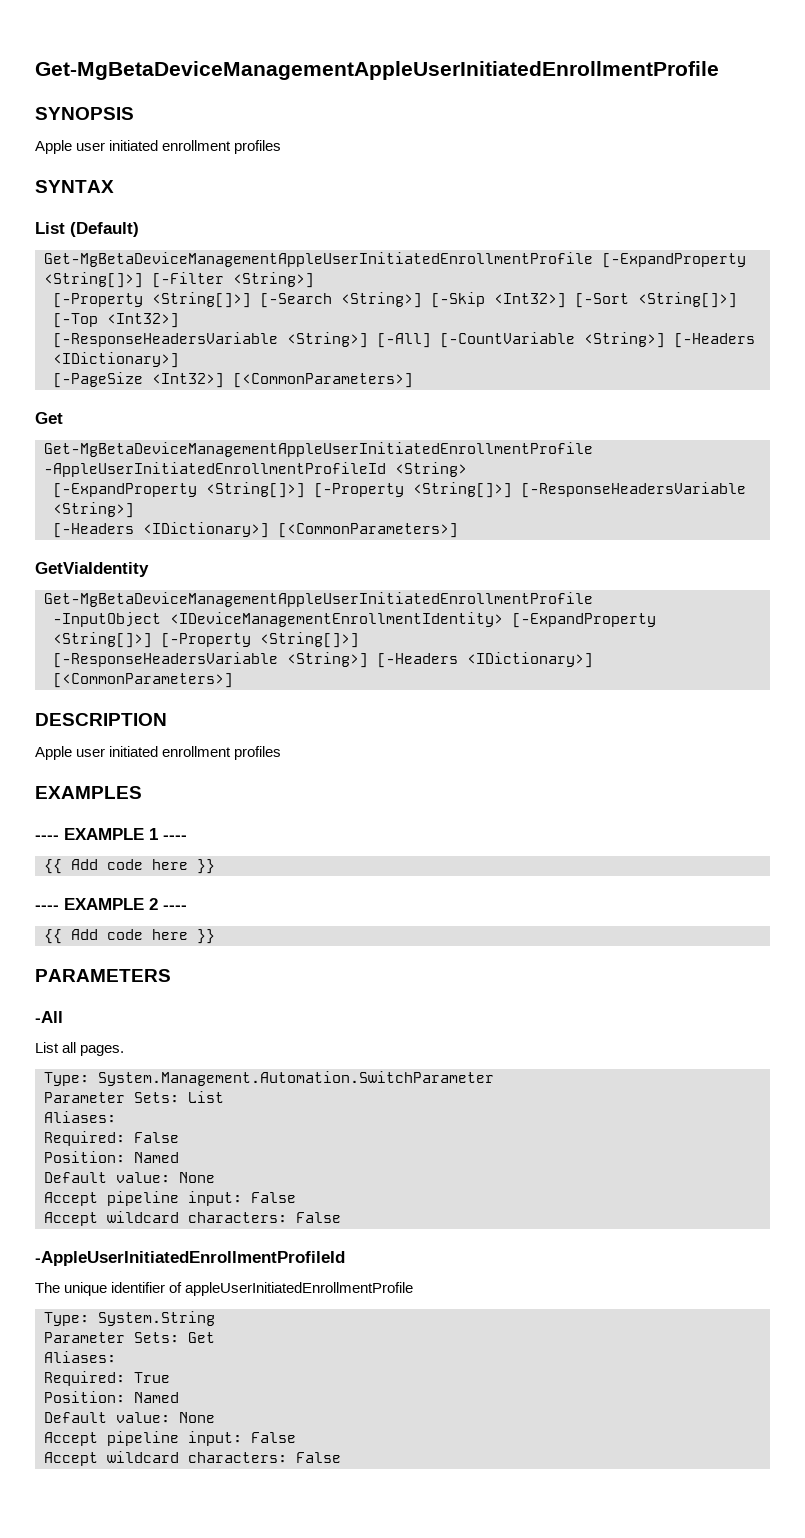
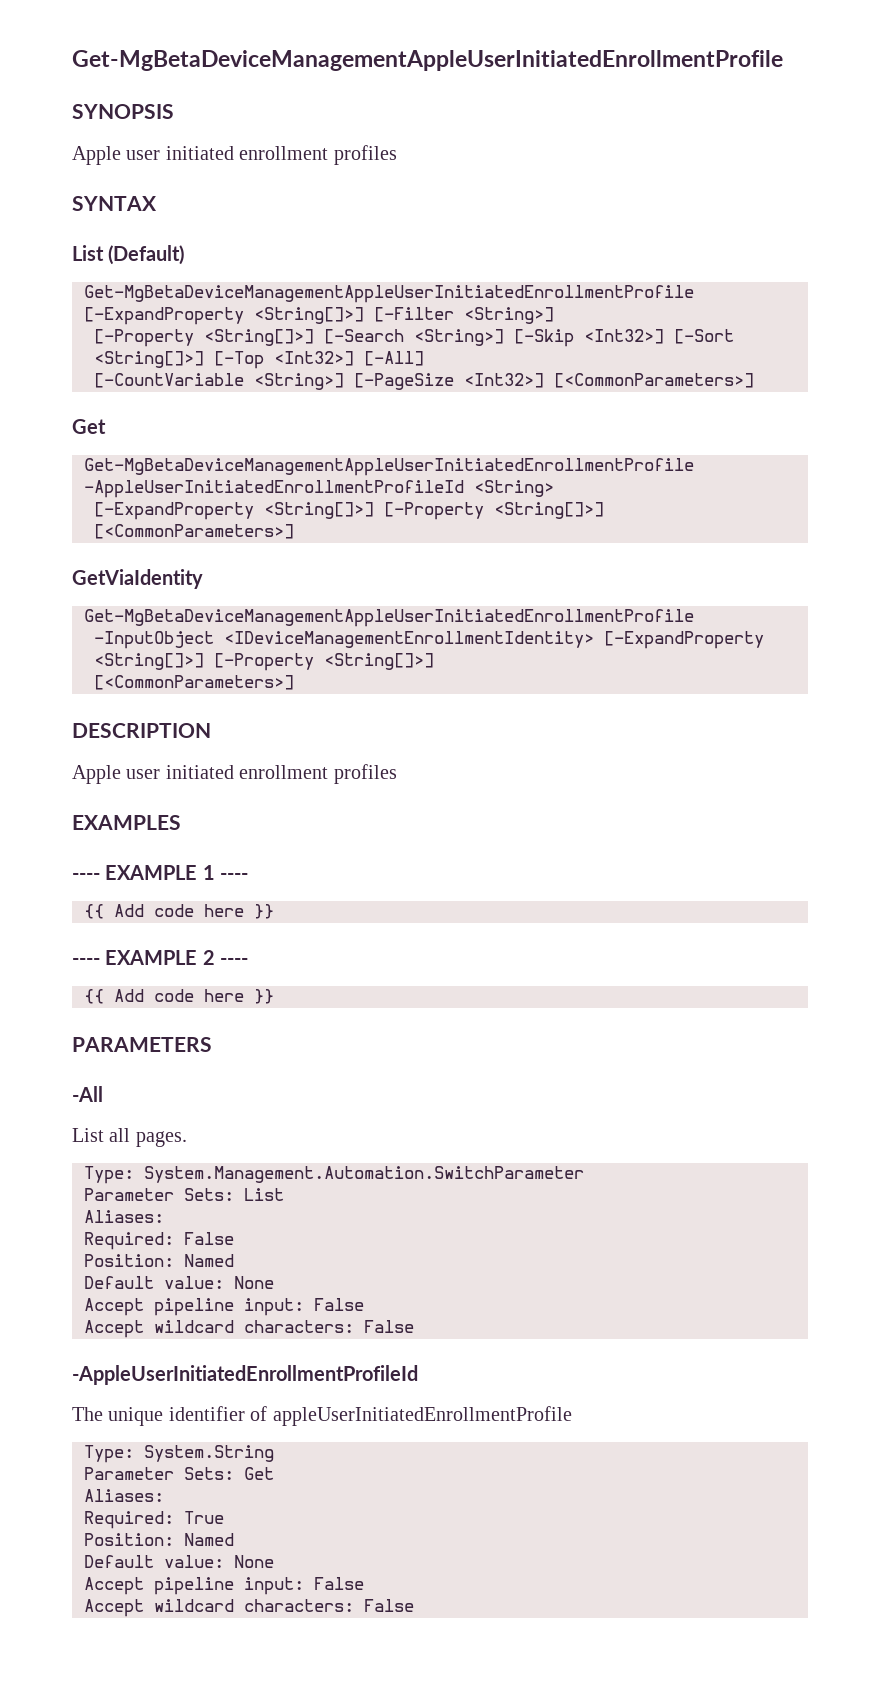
- [-Property <String[]>] [-Search <String>] [-Skip <Int32>] [-Sort <String[]>] [-Top <Int32>]
- [-ResponseHeadersVariable <String>] [-All] [-CountVariable <String>] [-Headers <IDictionary>]
- [-PageSize <Int32>] [<CommonParameters>]
+ [-Property <String[]>] [-Search <String>] [-Skip <Int32>] [-Sort <String[]>] [-Top <Int32>] [-All]
+ [-CountVariable <String>] [-PageSize <Int32>] [<CommonParameters>]
- [-ExpandProperty <String[]>] [-Property <String[]>] [-ResponseHeadersVariable <String>]
- [-Headers <IDictionary>] [<CommonParameters>]
+ [-ExpandProperty <String[]>] [-Property <String[]>] [<CommonParameters>]
  -InputObject <IDeviceManagementEnrollmentIdentity> [-ExpandProperty <String[]>] [-Property <String[]>]
- [-ResponseHeadersVariable <String>] [-Headers <IDictionary>] [<CommonParameters>]
+ [<CommonParameters>]

